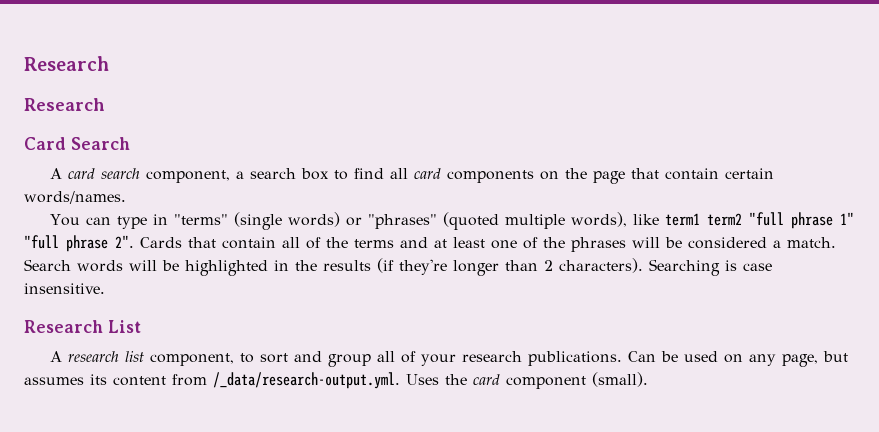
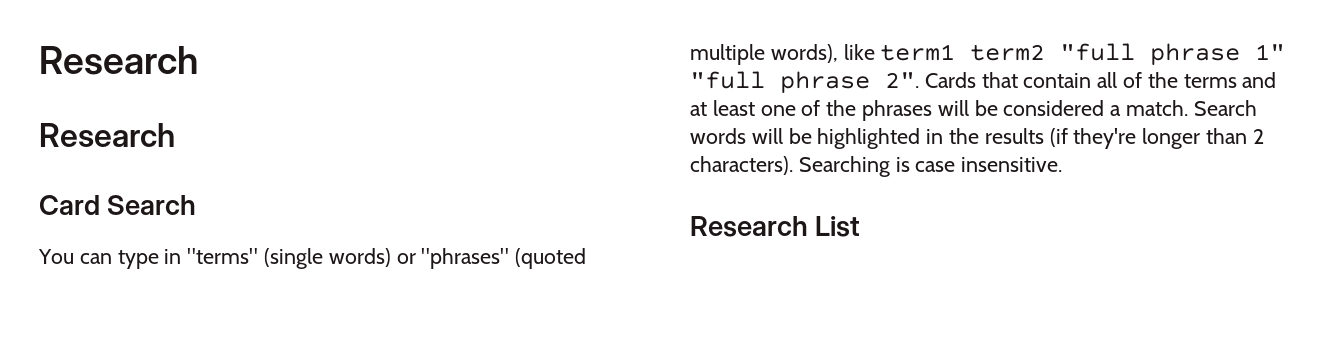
- A card search component, a search box to find all card components on the page that contain certain words/names.
- A research list component, to sort and group all of your research publications. Can be used on any page, but assumes its content from /_data/research-output.yml. Uses the card component (small).

